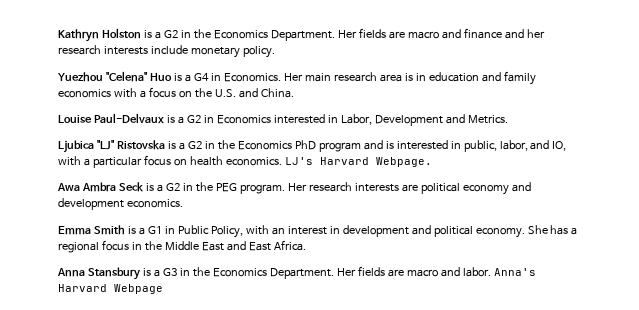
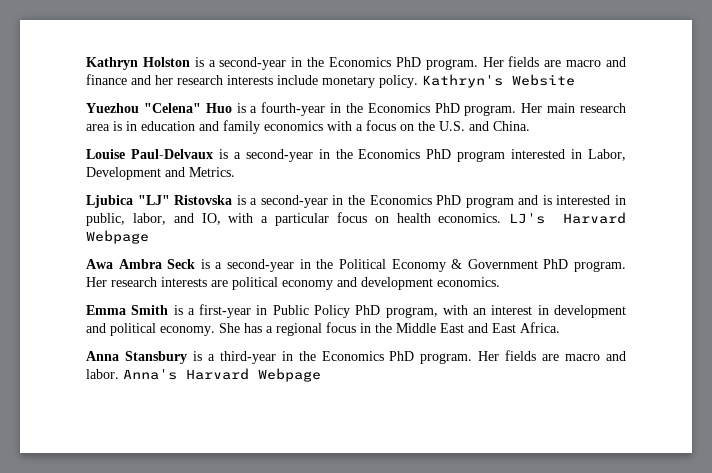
- Kathryn Holston is a G2 in the Economics Department.
+ Kathryn Holston is a second-year in the Economics PhD program.
+ Kathryn's Website
- Yuezhou "Celena" Huo is a G4 in Economics.
+ Yuezhou "Celena" Huo is a fourth-year in the Economics PhD program.
- Louise Paul-Delvaux is a G2 in Economics interested in Labor, Development and Metrics.
+ Louise Paul-Delvaux is a second-year in the Economics PhD program interested in Labor, Development and Metrics.
- Ljubica "LJ" Ristovska is a G2 in the Economics PhD program and is interested in public, labor, and IO, with a particular focus on health economics.
+ Ljubica "LJ" Ristovska is a second-year in the Economics PhD program and is interested in public, labor, and IO, with a particular focus on health economics.
- LJ's Harvard Webpage.
+ LJ's Harvard Webpage
- Awa Ambra Seck is a G2 in the PEG program.
+ Awa Ambra Seck is a second-year in the Political Economy & Government PhD program.
- Emma Smith is a G1 in Public Policy, with an interest in development and political economy.
+ Emma Smith is a first-year in Public Policy PhD program, with an interest in development and political economy.
- Anna Stansbury is a G3 in the Economics Department.
+ Anna Stansbury is a third-year in the Economics PhD program.

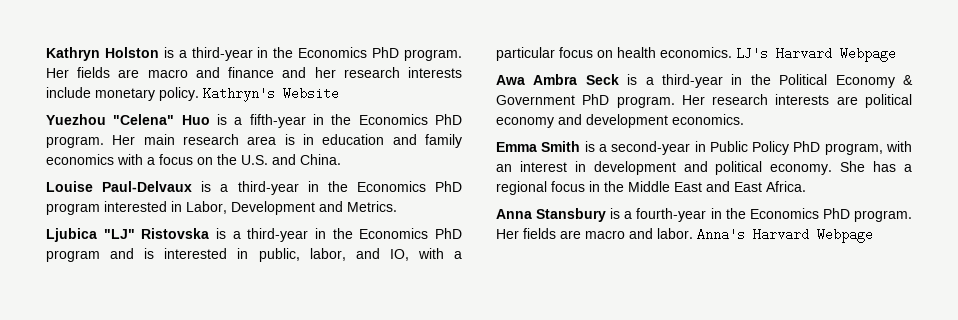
- Kathryn Holston is a second-year in the Economics PhD program.
+ Kathryn Holston is a third-year in the Economics PhD program.
- Yuezhou "Celena" Huo is a fourth-year in the Economics PhD program.
+ Yuezhou "Celena" Huo is a fifth-year in the Economics PhD program.
- Louise Paul-Delvaux is a second-year in the Economics PhD program interested in Labor, Development and Metrics.
+ Louise Paul-Delvaux is a third-year in the Economics PhD program interested in Labor, Development and Metrics.
- Ljubica "LJ" Ristovska is a second-year in the Economics PhD program and is interested in public, labor, and IO, with a particular focus on health economics.
+ Ljubica "LJ" Ristovska is a third-year in the Economics PhD program and is interested in public, labor, and IO, with a particular focus on health economics.
- Awa Ambra Seck is a second-year in the Political Economy & Government PhD program.
+ Awa Ambra Seck is a third-year in the Political Economy & Government PhD program.
- Emma Smith is a first-year in Public Policy PhD program, with an interest in development and political economy.
+ Emma Smith is a second-year in Public Policy PhD program, with an interest in development and political economy.
- Anna Stansbury is a third-year in the Economics PhD program.
+ Anna Stansbury is a fourth-year in the Economics PhD program.

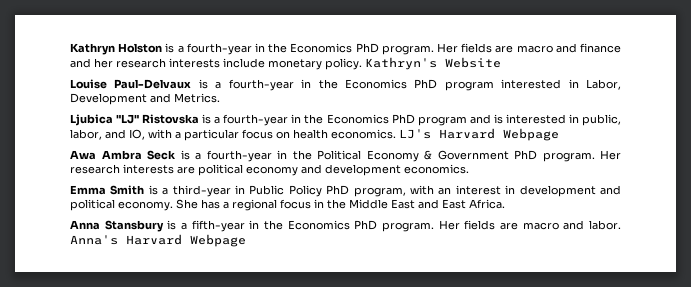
- Kathryn Holston is a third-year in the Economics PhD program.
+ Kathryn Holston is a fourth-year in the Economics PhD program.
- Yuezhou "Celena" Huo is a fifth-year in the Economics PhD program. Her main research area is in education and family economics with a focus on the U.S. and China.
- Louise Paul-Delvaux is a third-year in the Economics PhD program interested in Labor, Development and Metrics.
+ Louise Paul-Delvaux is a fourth-year in the Economics PhD program interested in Labor, Development and Metrics.
- Ljubica "LJ" Ristovska is a third-year in the Economics PhD program and is interested in public, labor, and IO, with a particular focus on health economics.
+ Ljubica "LJ" Ristovska is a fourth-year in the Economics PhD program and is interested in public, labor, and IO, with a particular focus on health economics.
- Awa Ambra Seck is a third-year in the Political Economy & Government PhD program.
+ Awa Ambra Seck is a fourth-year in the Political Economy & Government PhD program.
- Emma Smith is a second-year in Public Policy PhD program, with an interest in development and political economy.
+ Emma Smith is a third-year in Public Policy PhD program, with an interest in development and political economy.
- Anna Stansbury is a fourth-year in the Economics PhD program.
+ Anna Stansbury is a fifth-year in the Economics PhD program.

